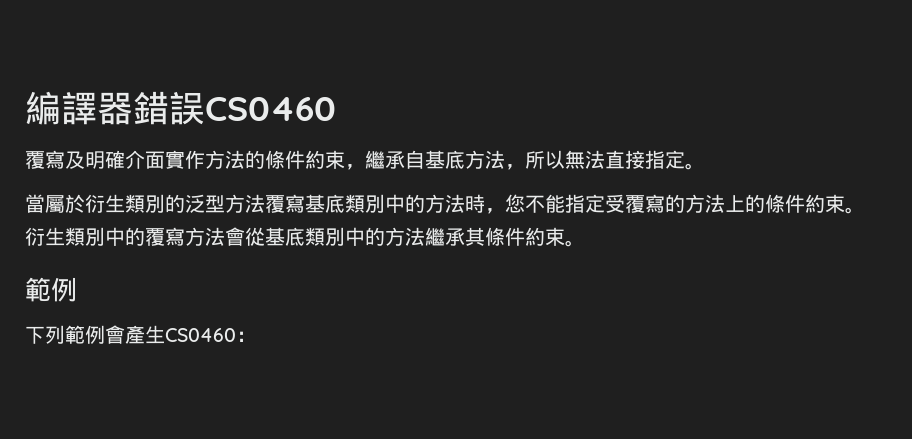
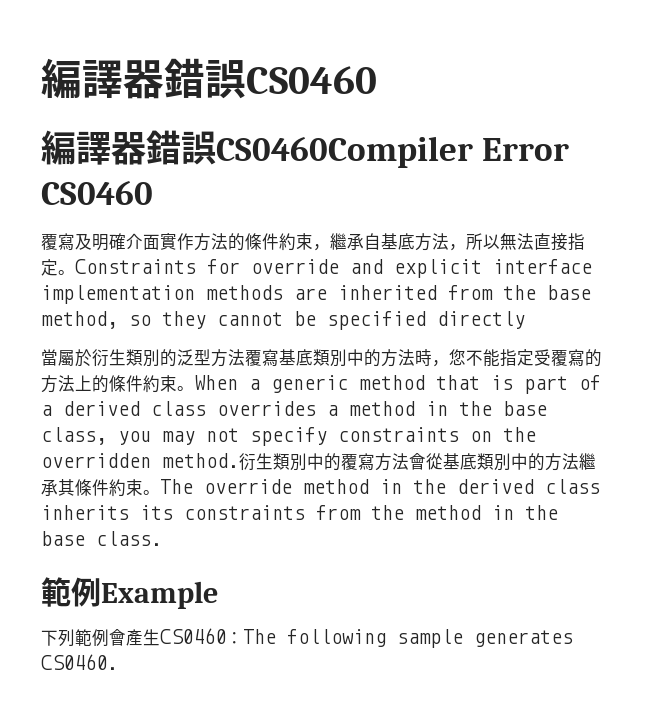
+ 編譯器錯誤CS0460Compiler Error CS0460
+ Constraints for override and explicit interface implementation methods are inherited from the base method, so they cannot be specified directly
+ When a generic method that is part of a derived class overrides a method in the base class, you may not specify constraints on the overridden method.
- 衍生類別中的覆寫方法會從基底類別中的方法繼承其條件約束。
- 範例
+ 衍生類別中的覆寫方法會從基底類別中的方法繼承其條件約束。The override method in the derived class inherits its constraints from the method in the base class.
+ 範例Example
- 下列範例會產生CS0460：
+ 下列範例會產生CS0460：The following sample generates CS0460.

